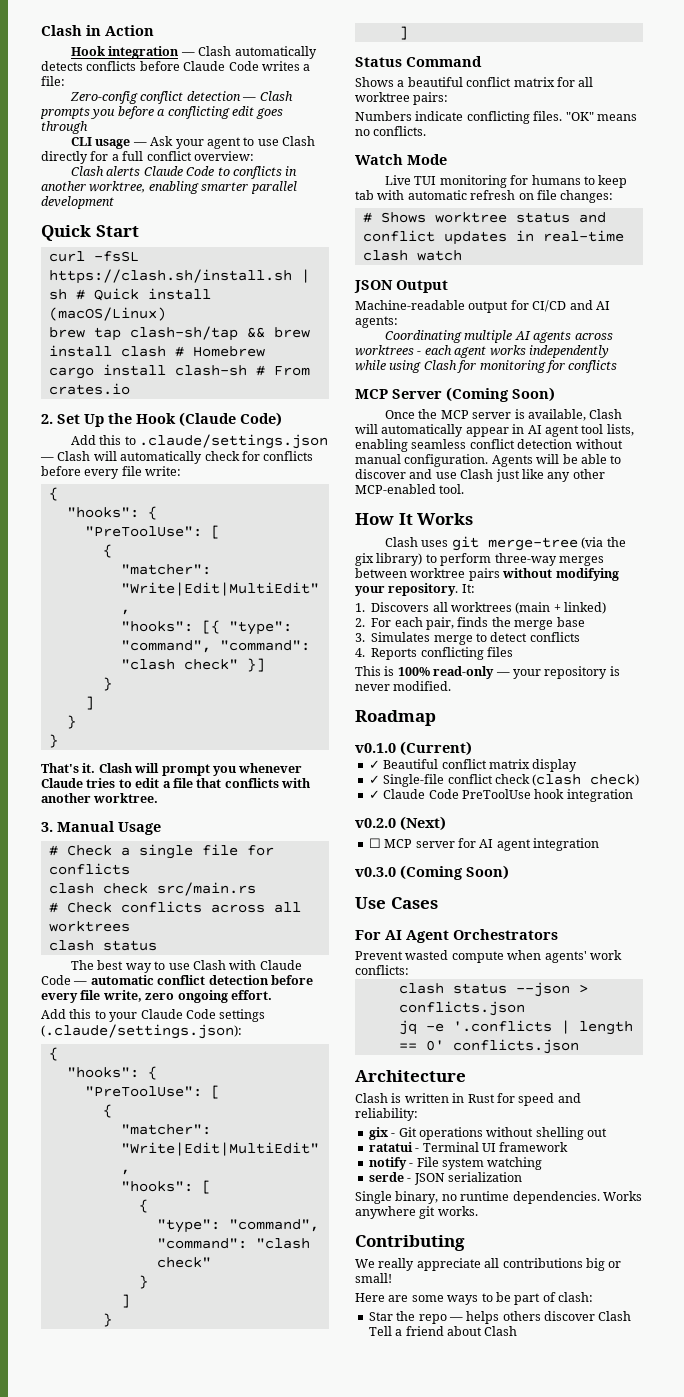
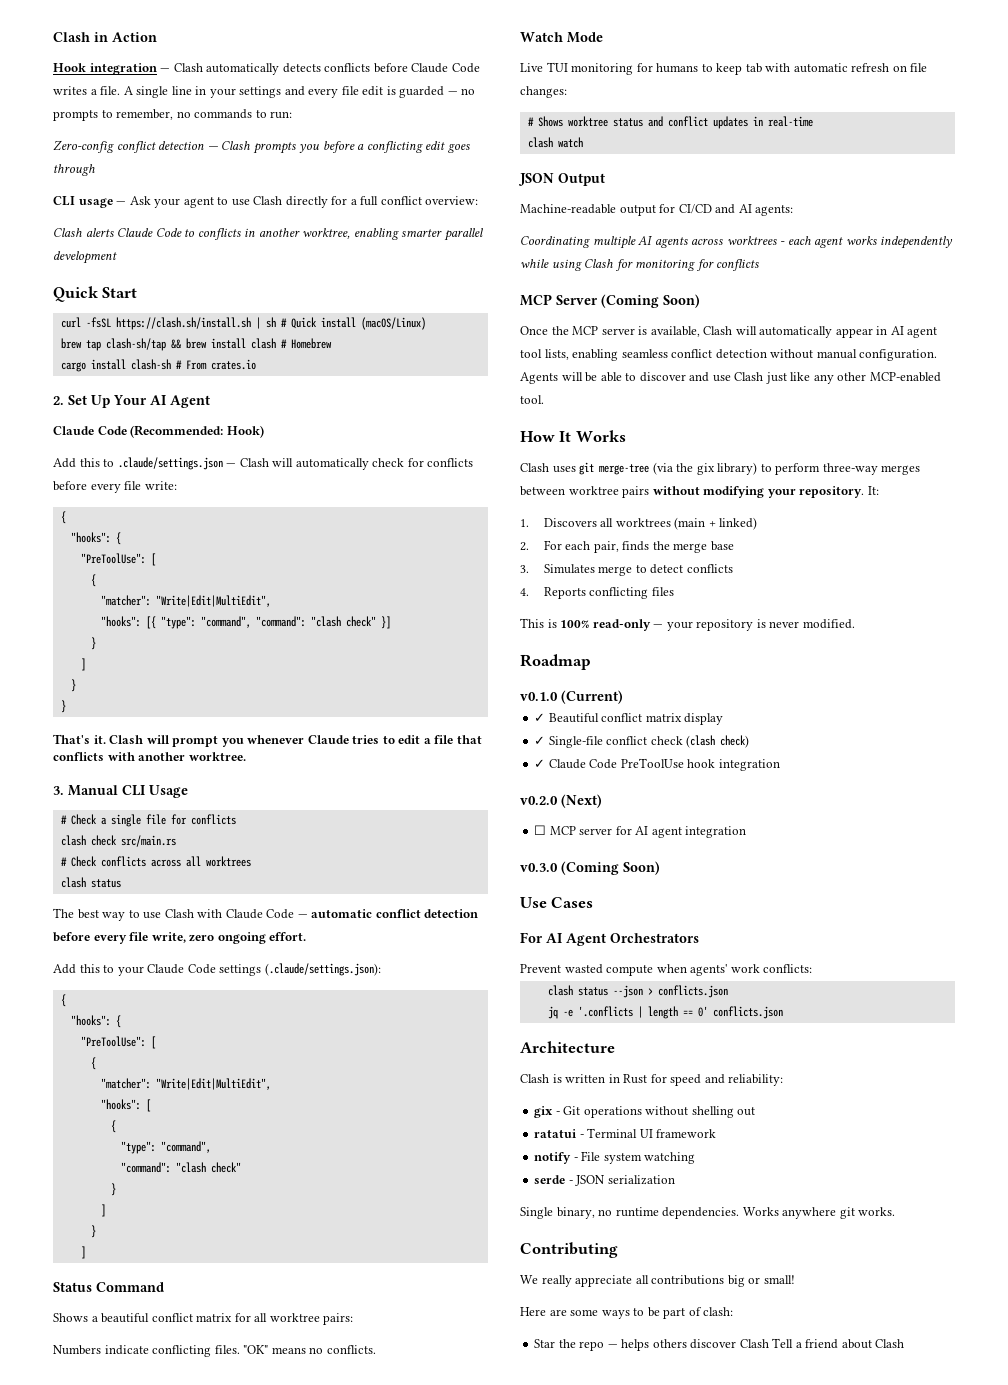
- Hook integration — Clash automatically detects conflicts before Claude Code writes a file:
+ Hook integration — Clash automatically detects conflicts before Claude Code writes a file. A single line in your settings and every file edit is guarded — no prompts to remember, no commands to run:
- 2. Set Up the Hook (Claude Code)
+ 2. Set Up Your AI Agent
+ Claude Code (Recommended: Hook)
- 3. Manual Usage
+ 3. Manual CLI Usage

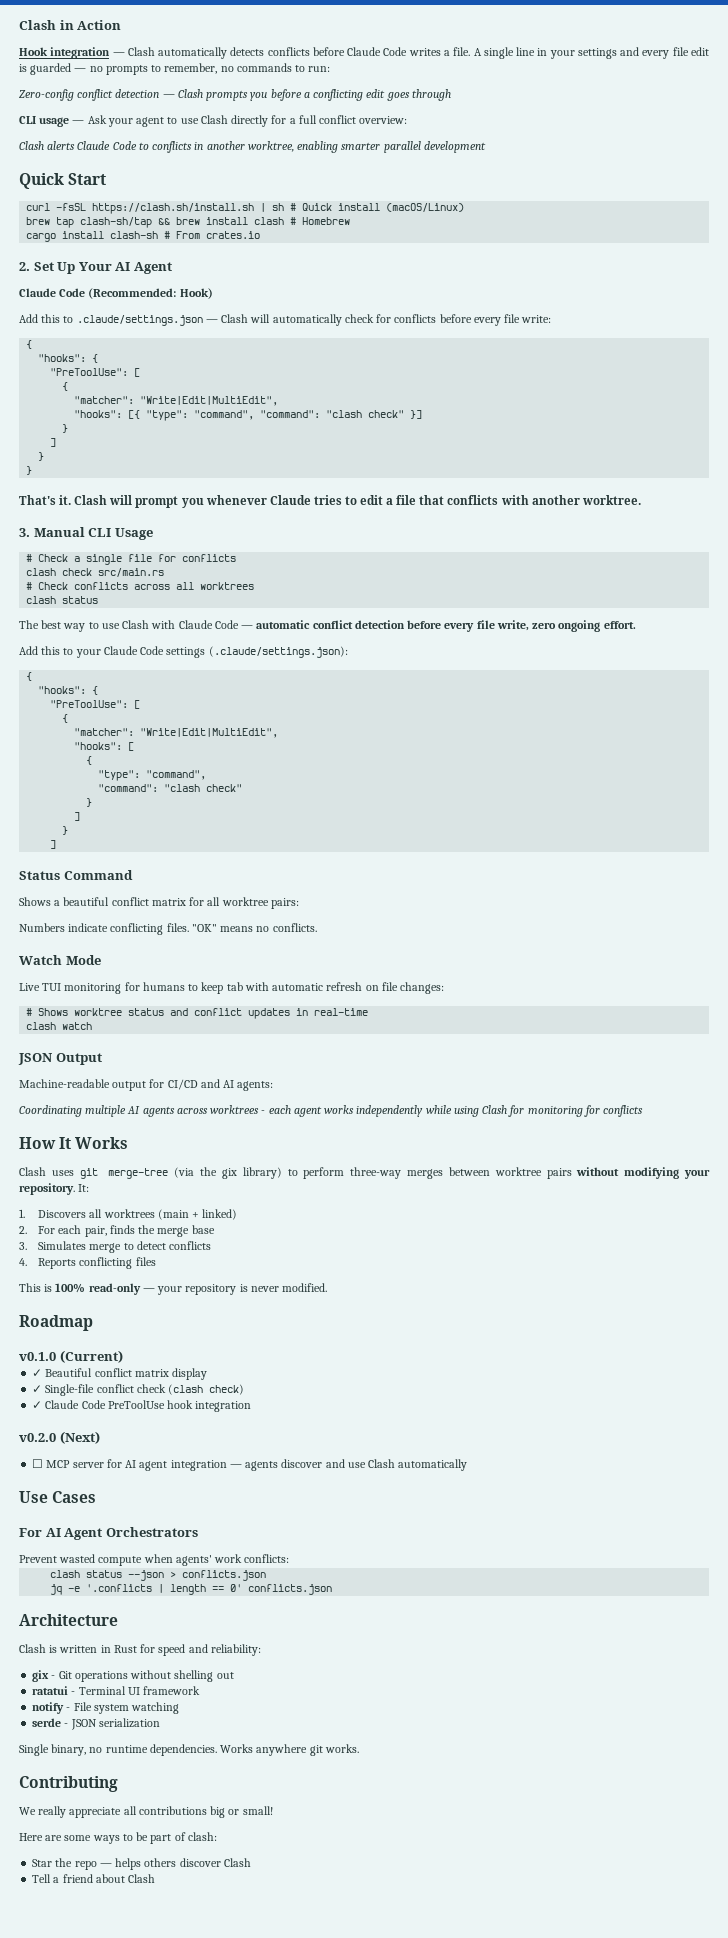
- MCP Server (Coming Soon)
- Once the MCP server is available, Clash will automatically appear in AI agent tool lists, enabling seamless conflict detection without manual configuration. Agents will be able to discover and use Clash just like any other MCP-enabled tool.
- ☐ MCP server for AI agent integration
- v0.3.0 (Coming Soon)
+ ☐ MCP server for AI agent integration — agents discover and use Clash automatically
- Star the repo — helps others discover Clash Tell a friend about Clash
+ Star the repo — helps others discover Clash
+ Tell a friend about Clash

